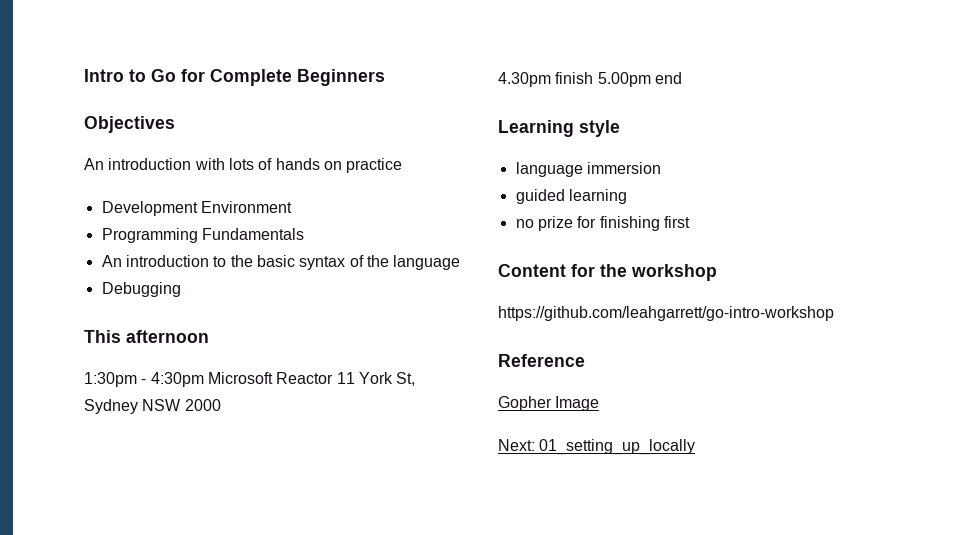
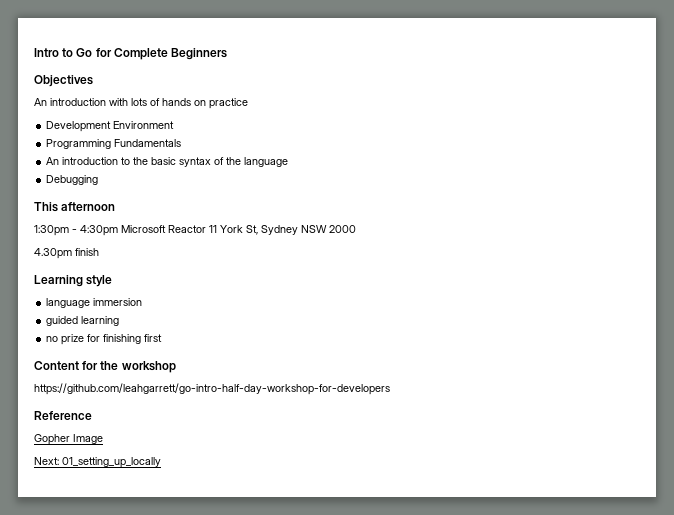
- 4.30pm finish 5.00pm end
+ 4.30pm finish
- https://github.com/leahgarrett/go-intro-workshop
+ https://github.com/leahgarrett/go-intro-half-day-workshop-for-developers

